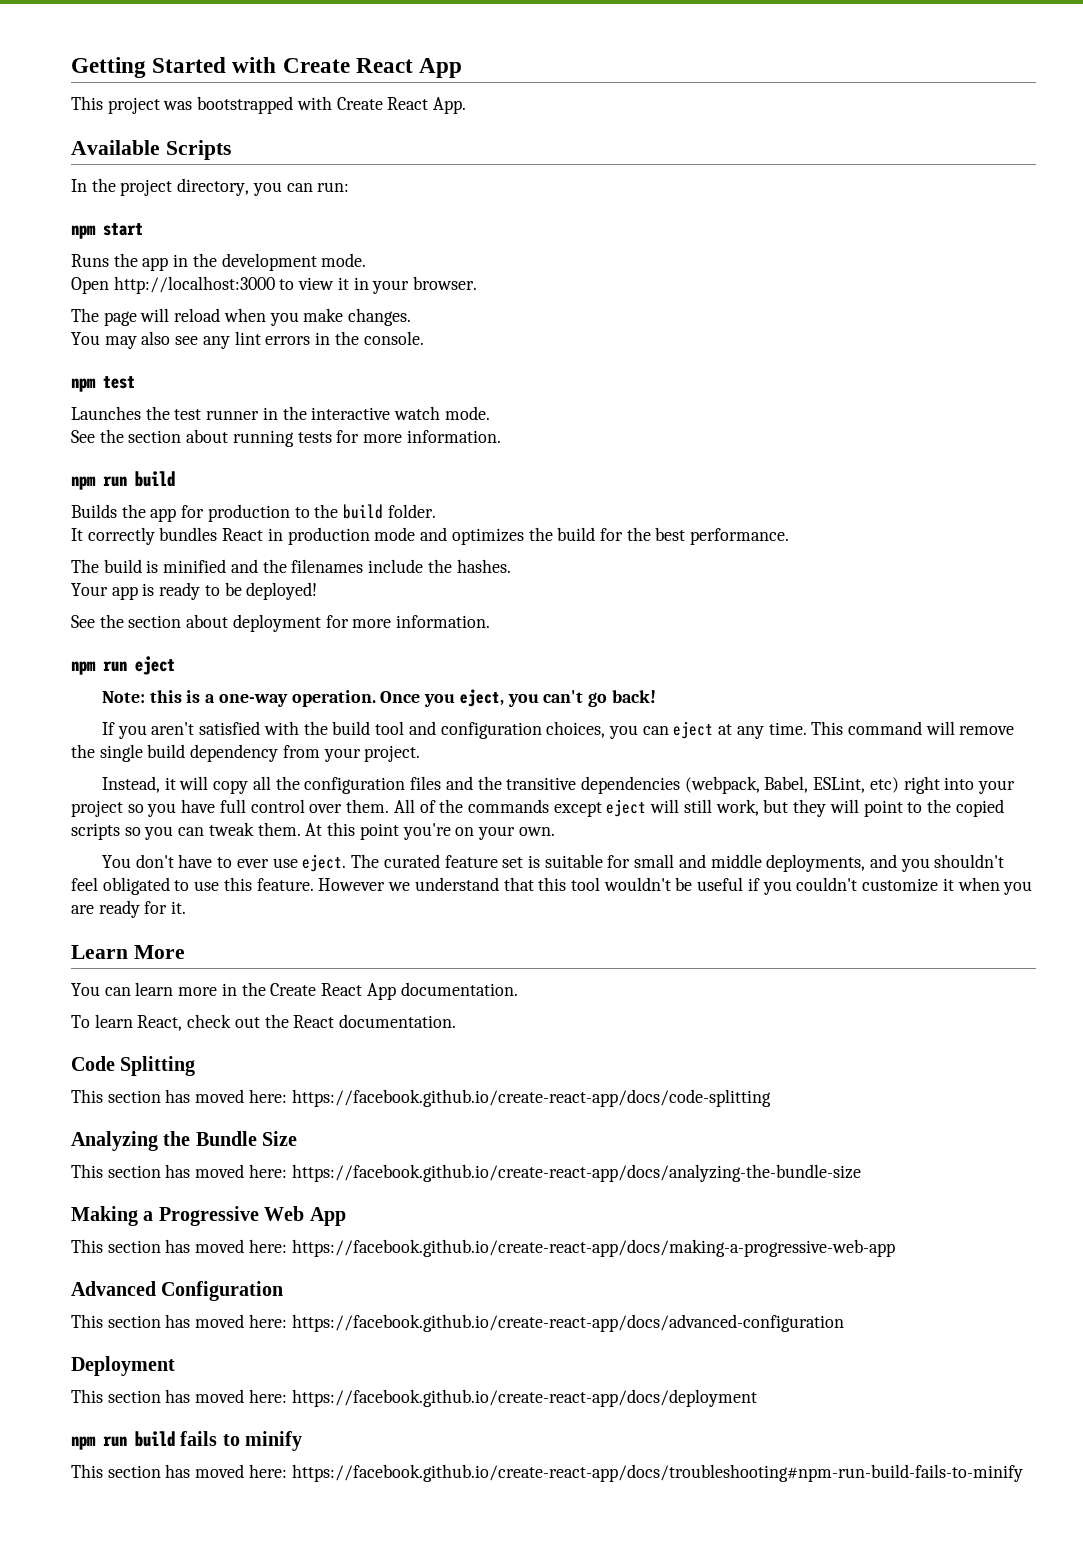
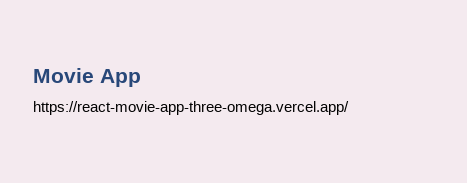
- Getting Started with Create React App
- This project was bootstrapped with Create React App.
- Available Scripts
- In the project directory, you can run:
- npm start
- Runs the app in the development mode.
- Open http://localhost:3000 to view it in your browser.
- The page will reload when you make changes.
- You may also see any lint errors in the console.
- npm test
- Launches the test runner in the interactive watch mode.
- See the section about running tests for more information.
- npm run build
- Builds the app for production to the build folder.
- It correctly bundles React in production mode and optimizes the build for the best performance.
- The build is minified and the filenames include the hashes.
- Your app is ready to be deployed!
- See the section about deployment for more information.
- npm run eject
- Note: this is a one-way operation. Once you eject, you can't go back!
- If you aren't satisfied with the build tool and configuration choices, you can eject at any time. This command will remove the single build dependency from your project.
- Instead, it will copy all the configuration files and the transitive dependencies (webpack, Babel, ESLint, etc) right into your project so you have full control over them. All of the commands except eject will still work, but they will point to the copied scripts so you can tweak them. At this point you're on your own.
- You don't have to ever use eject. The curated feature set is suitable for small and middle deployments, and you shouldn't feel obligated to use this feature. However we understand that this tool wouldn't be useful if you couldn't customize it when you are ready for it.
- Learn More
- You can learn more in the Create React App documentation.
- To learn React, check out the React documentation.
- Code Splitting
- This section has moved here: https://facebook.github.io/create-react-app/docs/code-splitting
- Analyzing the Bundle Size
- This section has moved here: https://facebook.github.io/create-react-app/docs/analyzing-the-bundle-size
- Making a Progressive Web App
- This section has moved here: https://facebook.github.io/create-react-app/docs/making-a-progressive-web-app
- Advanced Configuration
- This section has moved here: https://facebook.github.io/create-react-app/docs/advanced-configuration
- Deployment
- This section has moved here: https://facebook.github.io/create-react-app/docs/deployment
- npm run build fails to minify
- This section has moved here: https://facebook.github.io/create-react-app/docs/troubleshooting#npm-run-build-fails-to-minify
+ Movie App
+ https://react-movie-app-three-omega.vercel.app/

